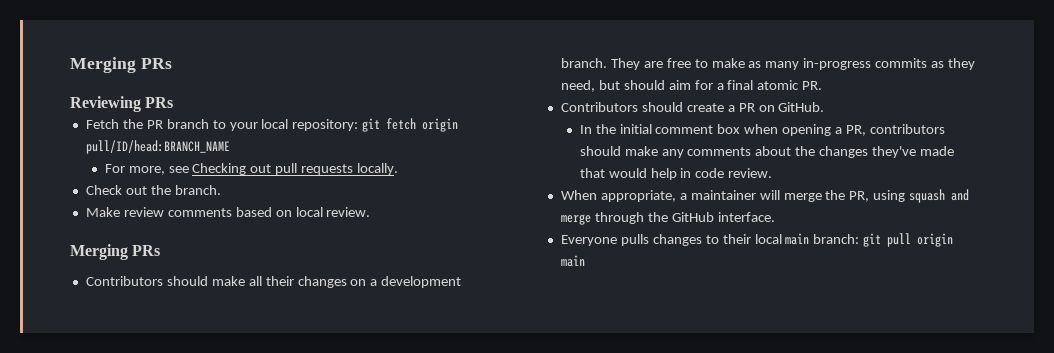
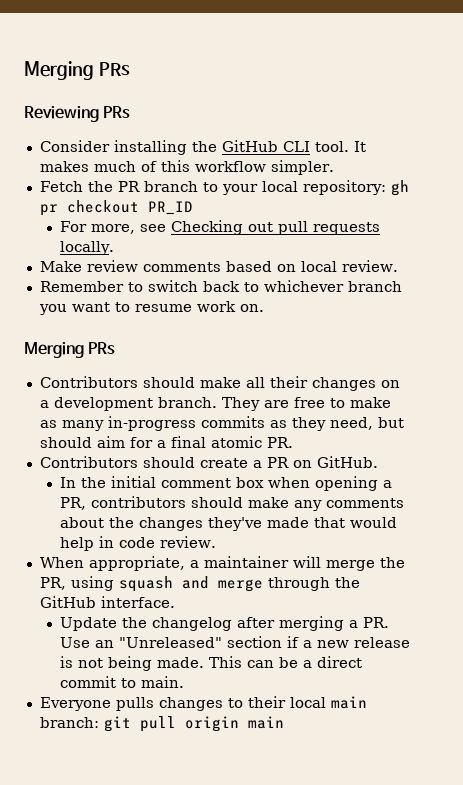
+ Consider installing the GitHub CLI tool. It makes much of this workflow simpler.
- Fetch the PR branch to your local repository: git fetch origin pull/ID/head:BRANCH_NAME
+ Fetch the PR branch to your local repository: gh pr checkout PR_ID
- Check out the branch.
+ Remember to switch back to whichever branch you want to resume work on.
+ Update the changelog after merging a PR. Use an "Unreleased" section if a new release is not being made. This can be a direct commit to main.

